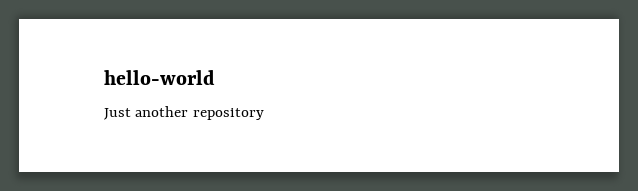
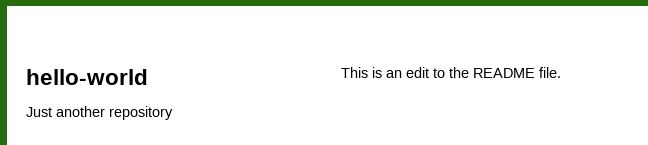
+ This is an edit to the README file.

